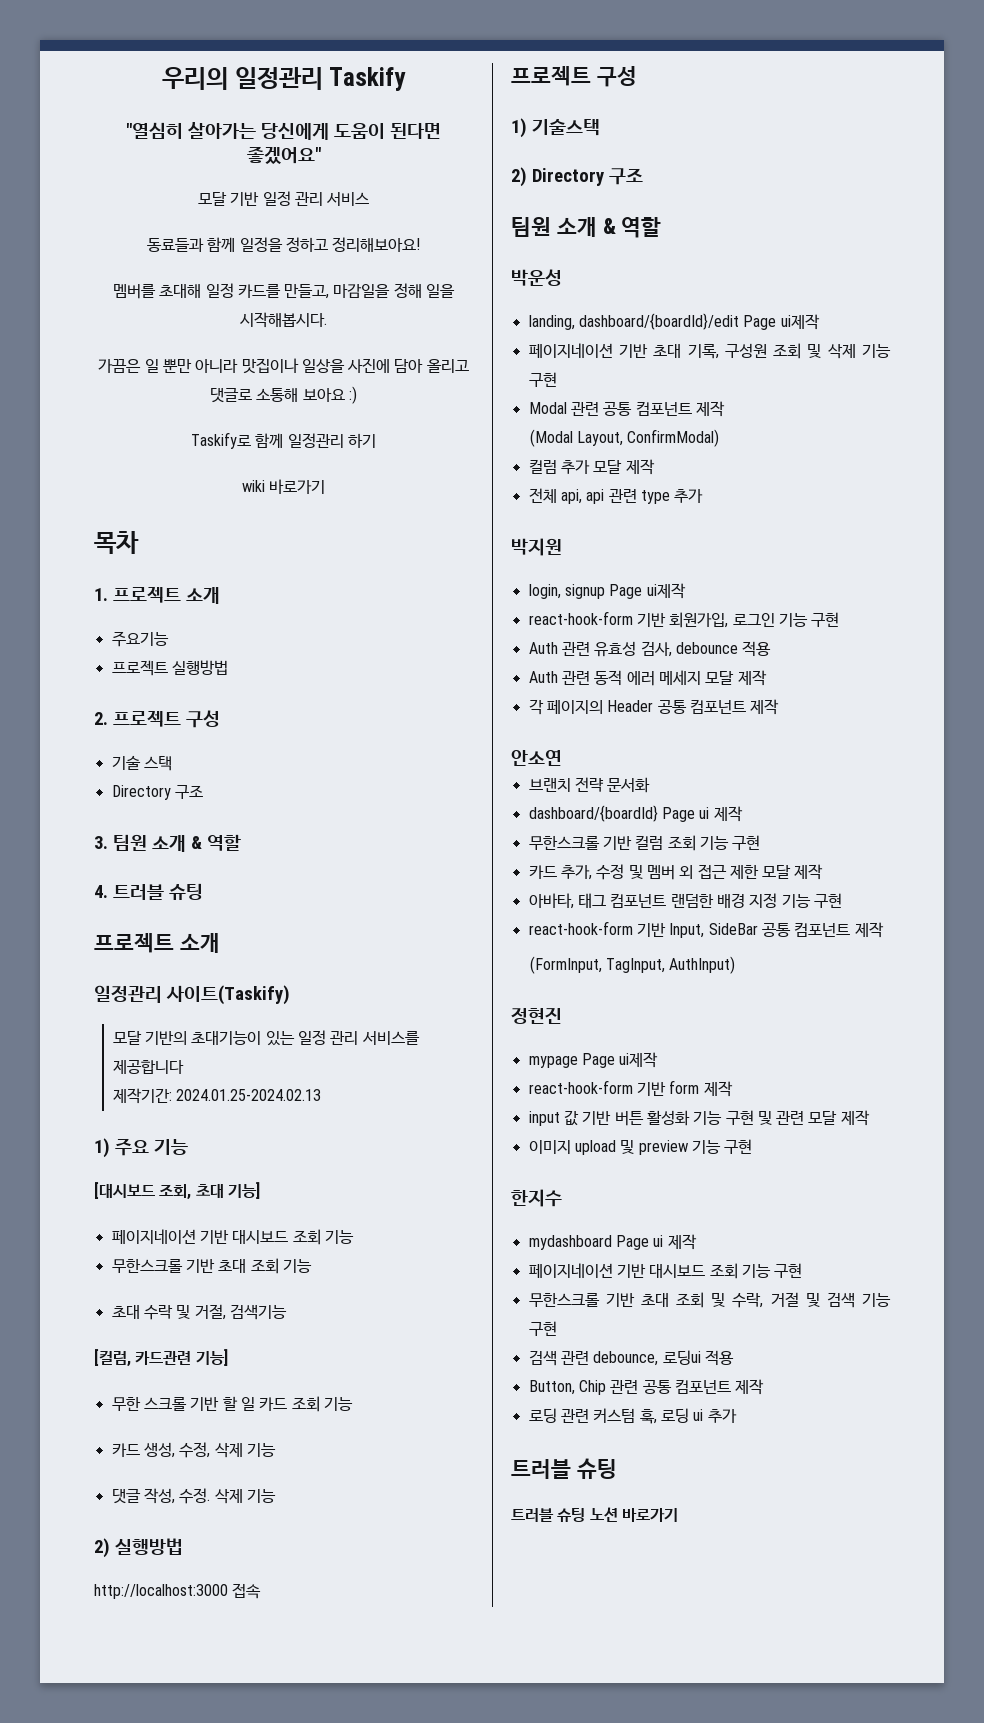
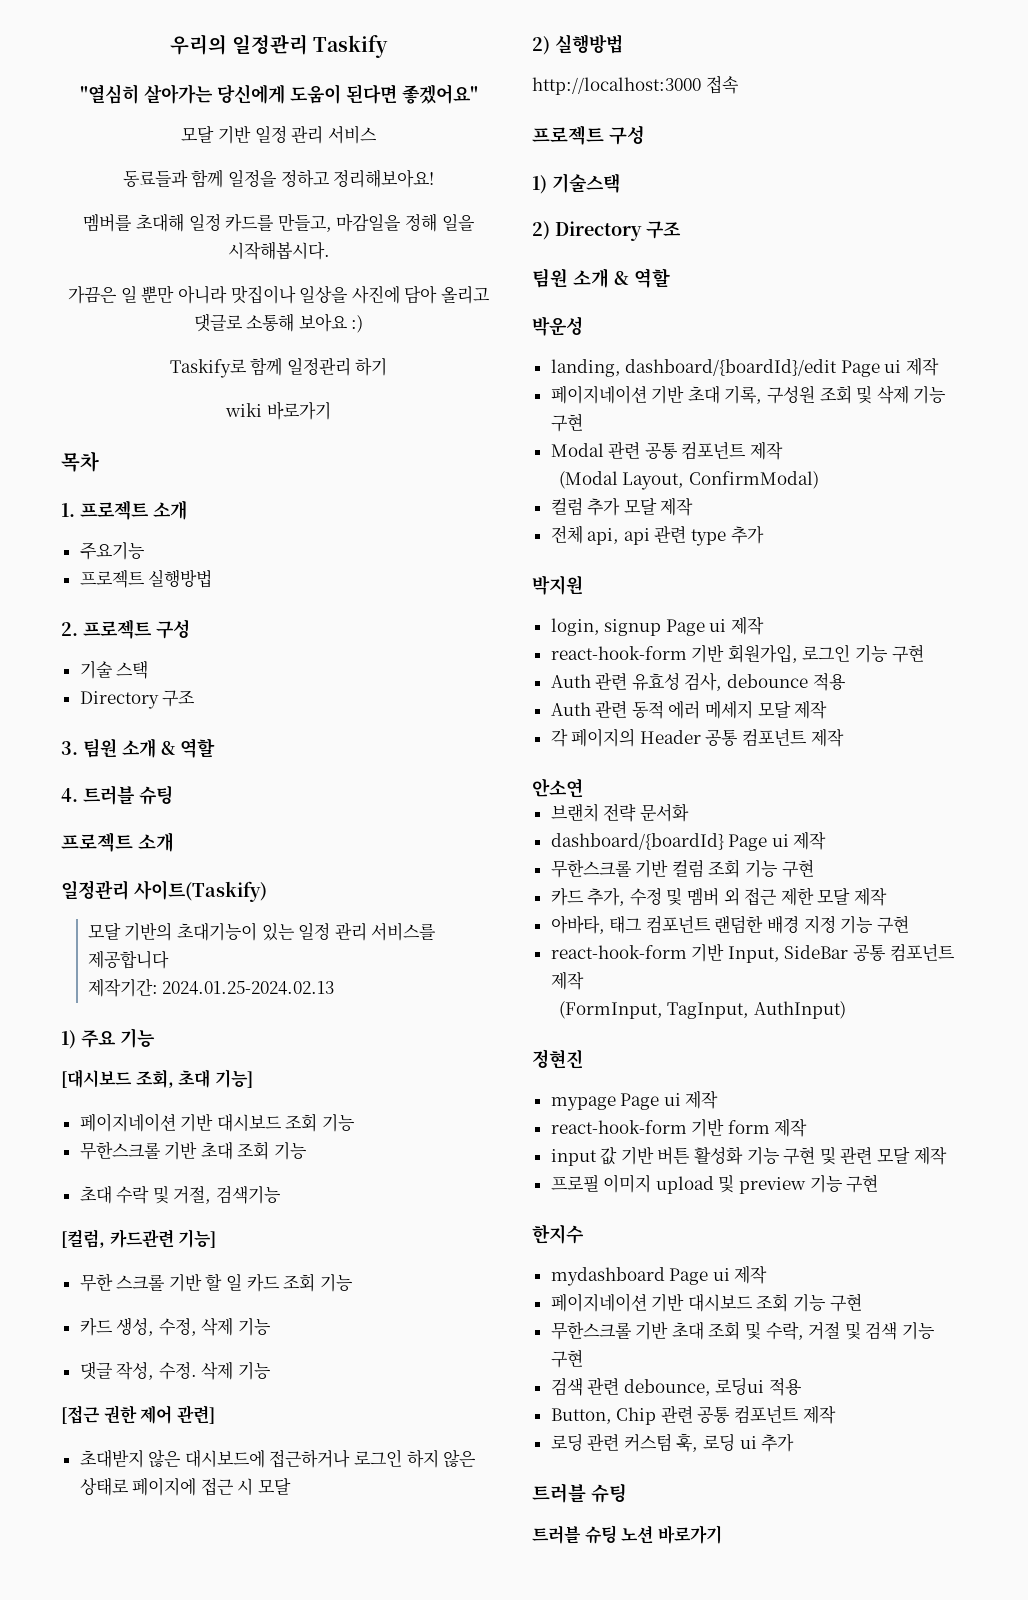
+ [접근 권한 제어 관련]
+ 초대받지 않은 대시보드에 접근하거나 로그인 하지 않은 상태로 페이지에 접근 시 모달
- landing, dashboard/{boardId}/edit Page ui제작
+ landing, dashboard/{boardId}/edit Page ui 제작
- login, signup Page ui제작
+ login, signup Page ui 제작
- mypage Page ui제작
+ mypage Page ui 제작
- 이미지 upload 및 preview 기능 구현
+ 프로필 이미지 upload 및 preview 기능 구현

